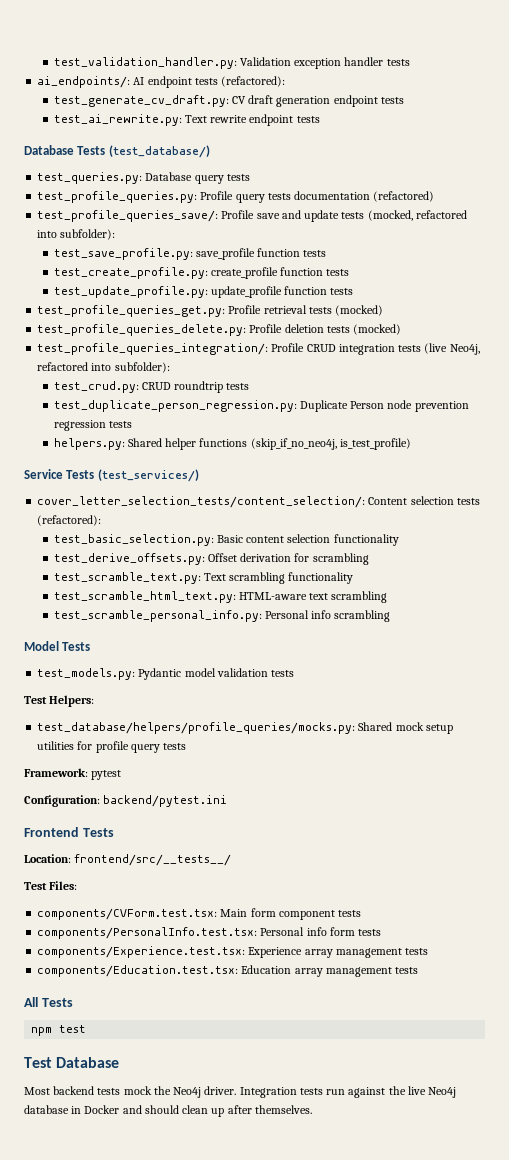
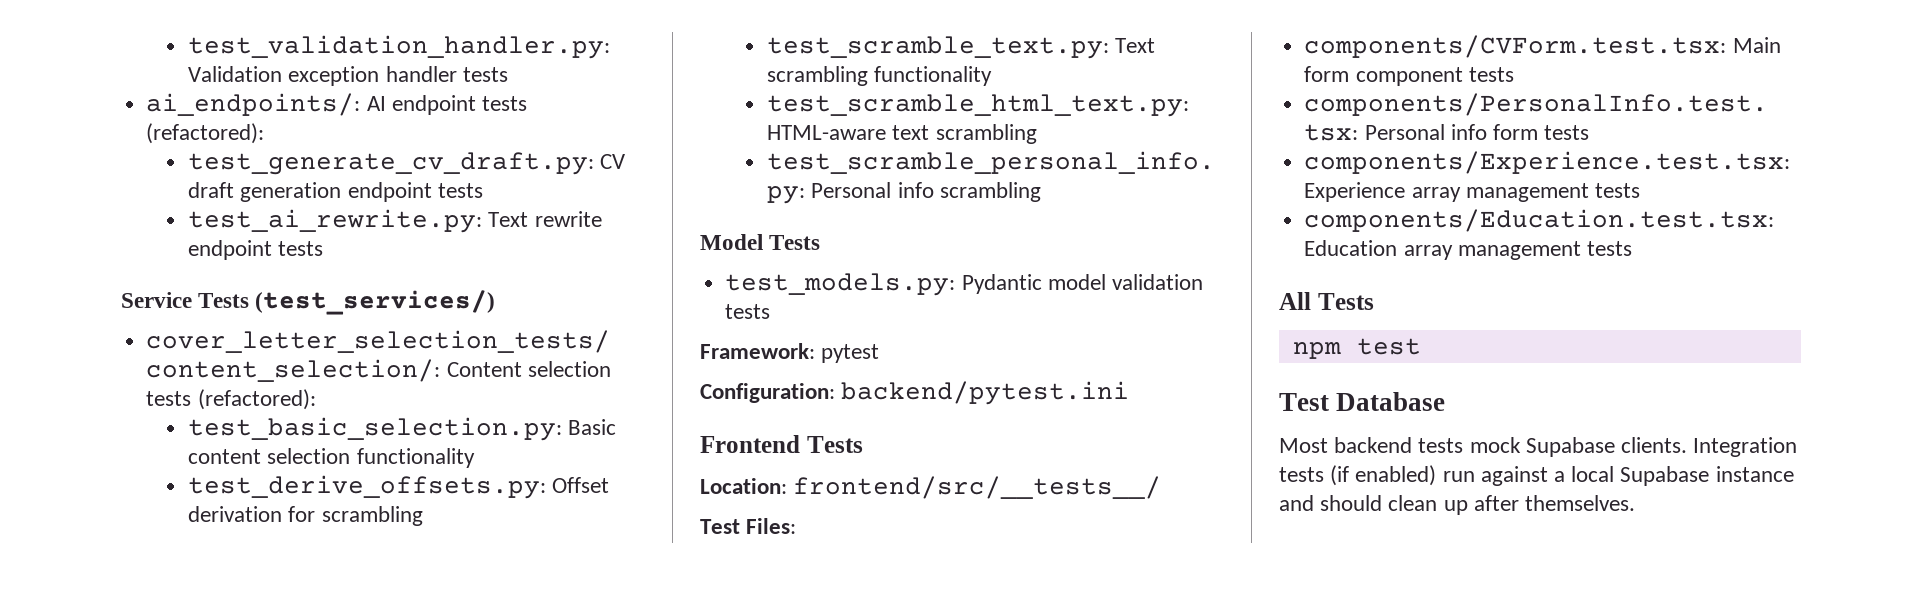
- Database Tests (test_database/)
- test_queries.py: Database query tests
- test_profile_queries.py: Profile query tests documentation (refactored)
- test_profile_queries_save/: Profile save and update tests (mocked, refactored into subfolder):
- test_save_profile.py: save_profile function tests
- test_create_profile.py: create_profile function tests
- test_update_profile.py: update_profile function tests
- test_profile_queries_get.py: Profile retrieval tests (mocked)
- test_profile_queries_delete.py: Profile deletion tests (mocked)
- test_profile_queries_integration/: Profile CRUD integration tests (live Neo4j, refactored into subfolder):
- test_crud.py: CRUD roundtrip tests
- test_duplicate_person_regression.py: Duplicate Person node prevention regression tests
- helpers.py: Shared helper functions (skip_if_no_neo4j, is_test_profile)
- Test Helpers:
- test_database/helpers/profile_queries/mocks.py: Shared mock setup utilities for profile query tests
- Most backend tests mock the Neo4j driver. Integration tests run against the live Neo4j database in Docker and should clean up after themselves.
+ Most backend tests mock Supabase clients. Integration tests (if enabled) run against a local Supabase instance and should clean up after themselves.

